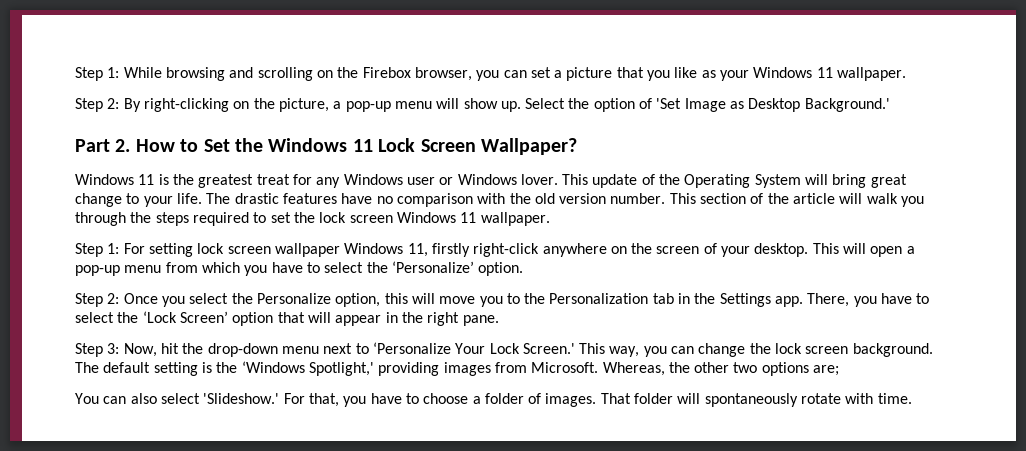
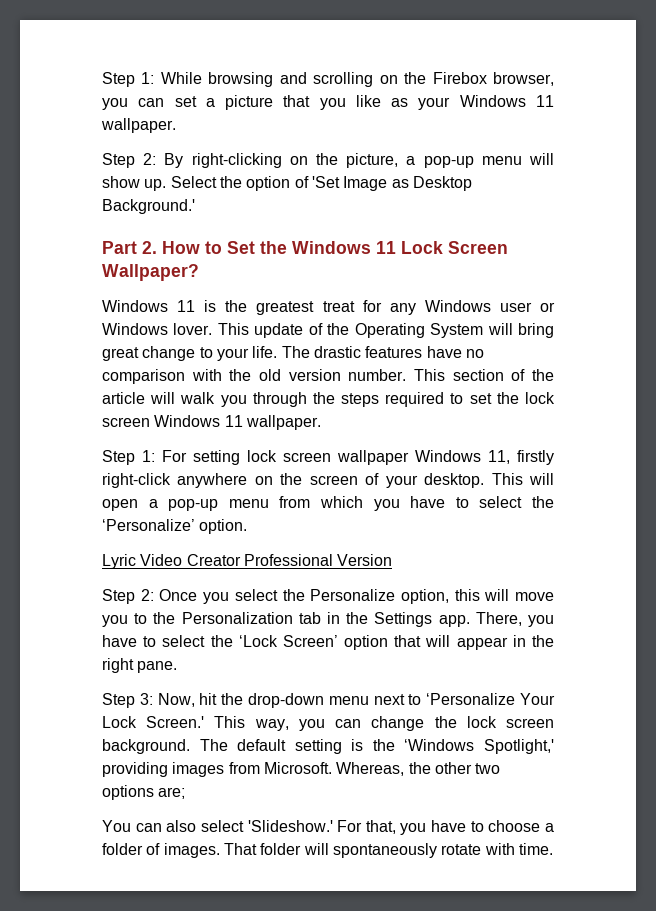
+ Lyric Video Creator Professional Version

